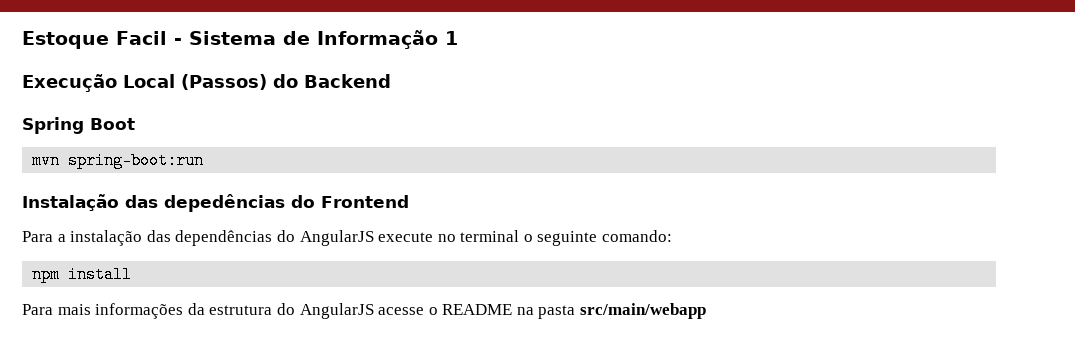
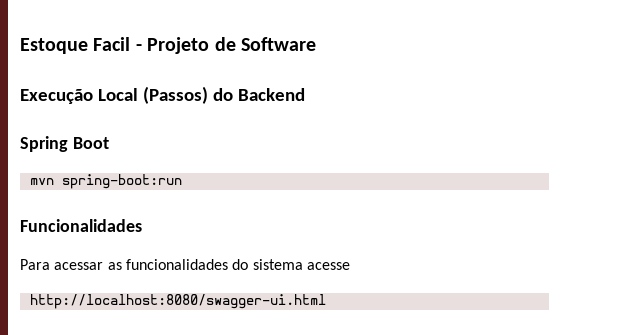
- Estoque Facil - Sistema de Informação 1
+ Estoque Facil - Projeto de Software
- Instalação das depedências do Frontend
- Para a instalação das dependências do AngularJS execute no terminal o seguinte comando:
- npm install
- Para mais informações da estrutura do AngularJS acesse o README na pasta src/main/webapp
+ Funcionalidades
+ Para acessar as funcionalidades do sistema acesse
+ http://localhost:8080/swagger-ui.html

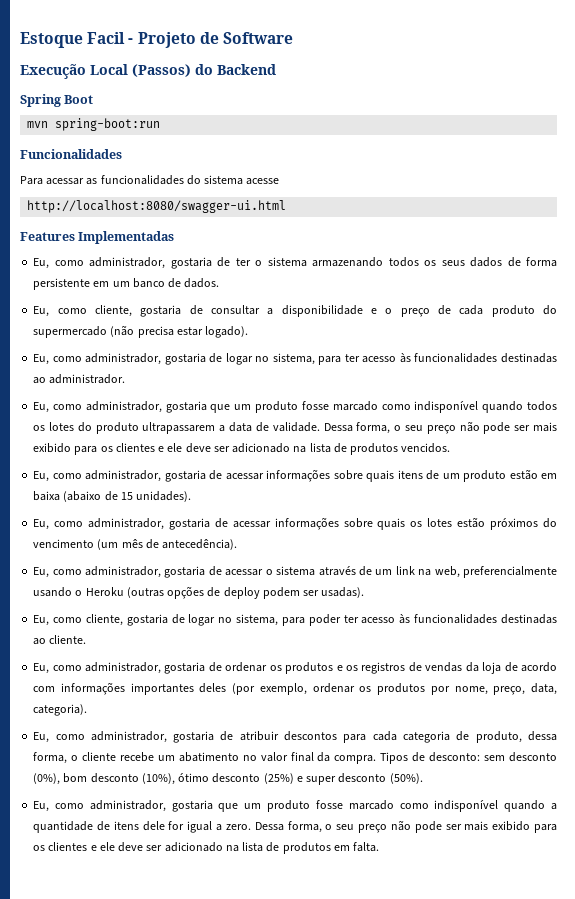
+ Features Implementadas
+ Eu, como administrador, gostaria de ter o sistema armazenando todos os seus dados de forma persistente em um banco de dados.
+ Eu, como cliente, gostaria de consultar a disponibilidade e o preço de cada produto do supermercado (não precisa estar logado).
+ Eu, como administrador, gostaria de logar no sistema, para ter acesso às funcionalidades destinadas ao administrador.
+ Eu, como administrador, gostaria que um produto fosse marcado como indisponível quando todos os lotes do produto ultrapassarem a data de validade. Dessa forma, o seu preço não pode ser mais exibido para os clientes e ele deve ser adicionado na lista de produtos vencidos.
+ Eu, como administrador, gostaria de acessar informações sobre quais itens de um produto estão em baixa (abaixo de 15 unidades).
+ Eu, como administrador, gostaria de acessar informações sobre quais os lotes estão próximos do vencimento (um mês de antecedência).
+ Eu, como administrador, gostaria de acessar o sistema através de um link na web, preferencialmente usando o Heroku (outras opções de deploy podem ser usadas).
+ Eu, como cliente, gostaria de logar no sistema, para poder ter acesso às funcionalidades destinadas ao cliente.
+ Eu, como administrador, gostaria de ordenar os produtos e os registros de vendas da loja de acordo com informações importantes deles (por exemplo, ordenar os produtos por nome, preço, data, categoria).
+ Eu, como administrador, gostaria de atribuir descontos para cada categoria de produto, dessa forma, o cliente recebe um abatimento no valor final da compra. Tipos de desconto: sem desconto (0%), bom desconto (10%), ótimo desconto (25%) e super desconto (50%).
+ Eu, como administrador, gostaria que um produto fosse marcado como indisponível quando a quantidade de itens dele for igual a zero. Dessa forma, o seu preço não pode ser mais exibido para os clientes e ele deve ser adicionado na lista de produtos em falta.

